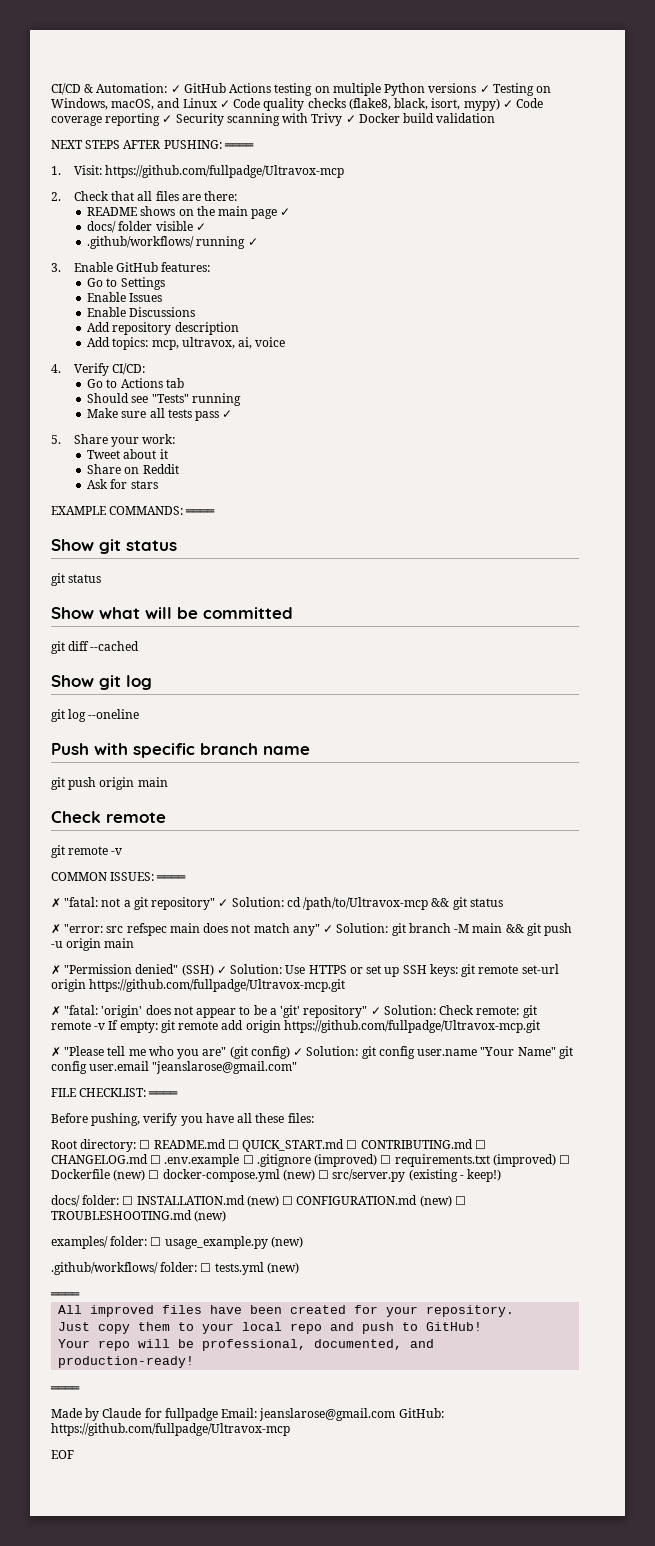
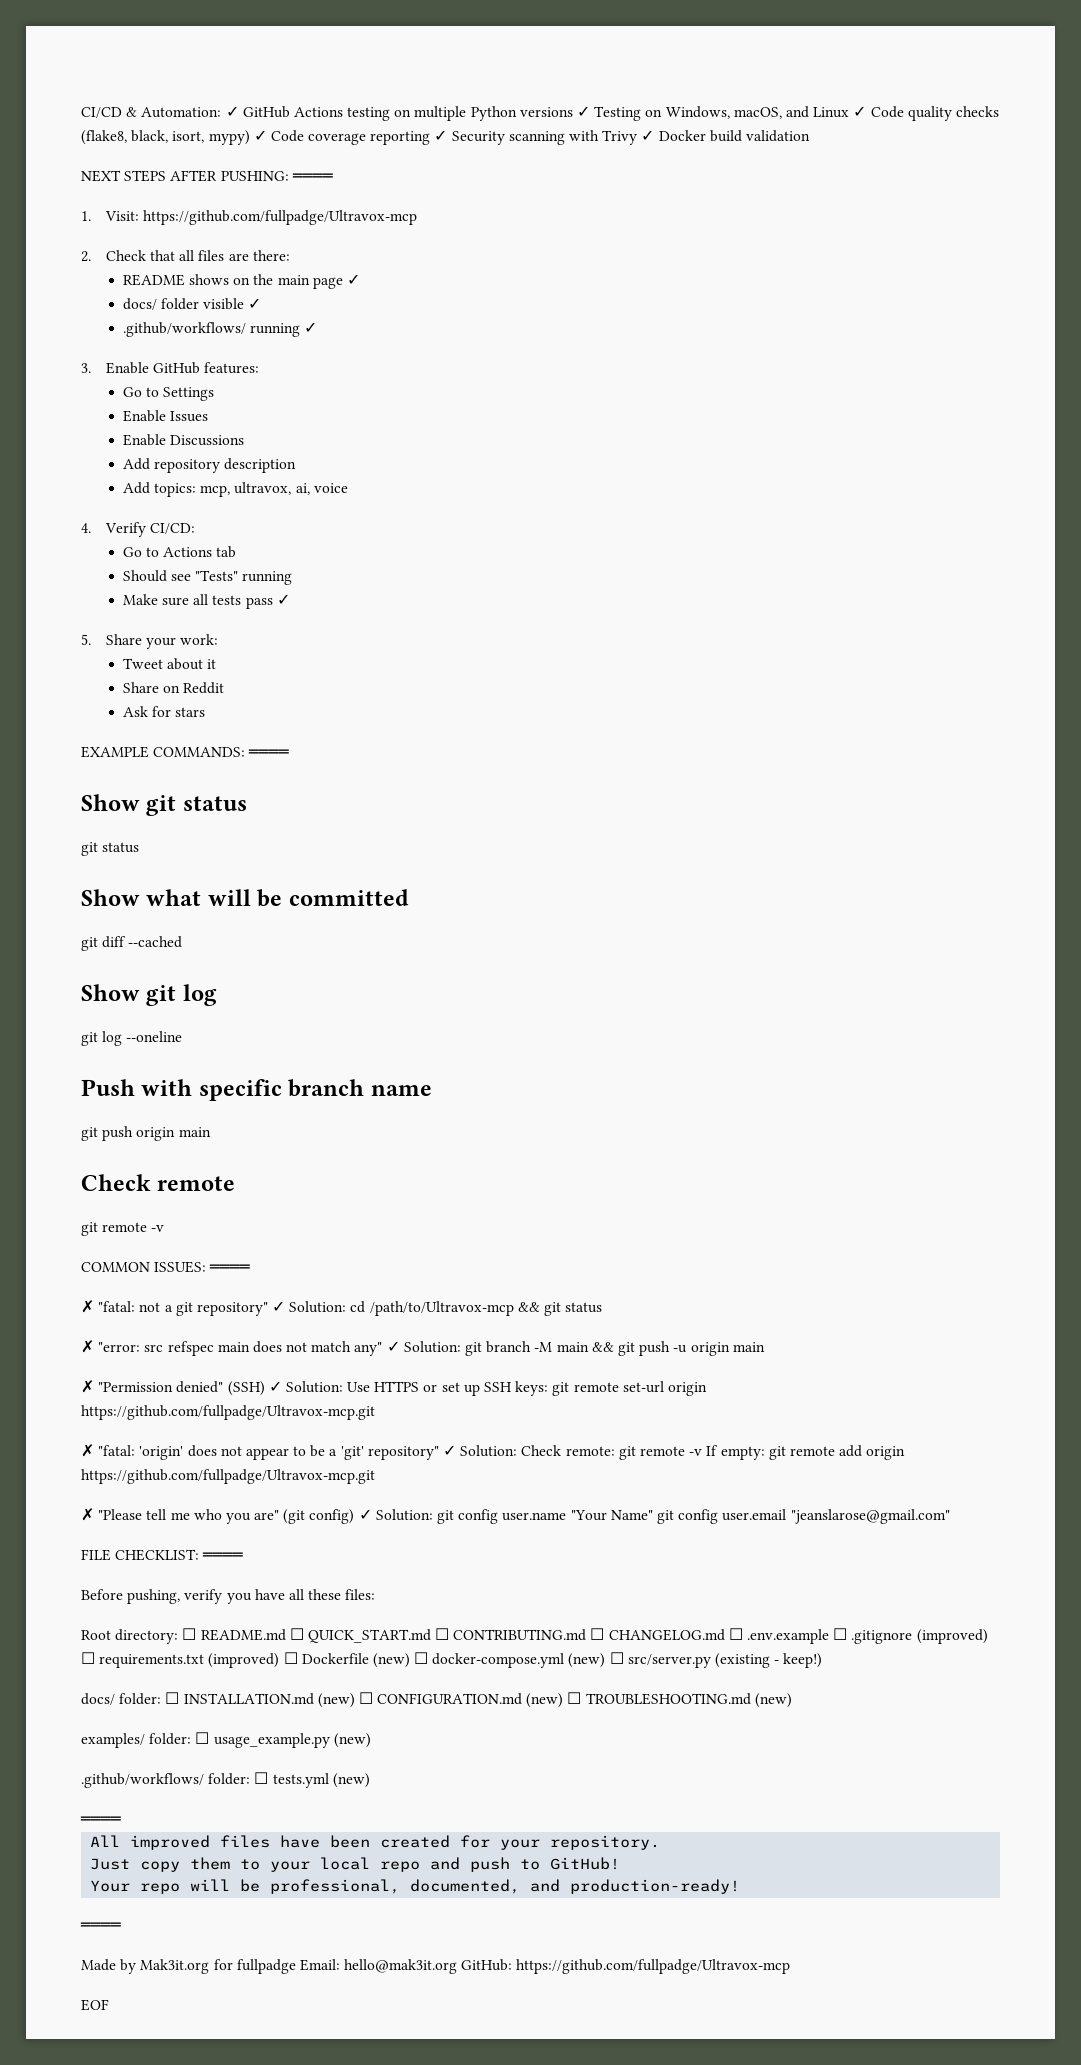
- Made by Claude for fullpadge Email: jeanslarose@gmail.com GitHub: https://github.com/fullpadge/Ultravox-mcp
+ Made by Mak3it.org for fullpadge Email: hello@mak3it.org GitHub: https://github.com/fullpadge/Ultravox-mcp

